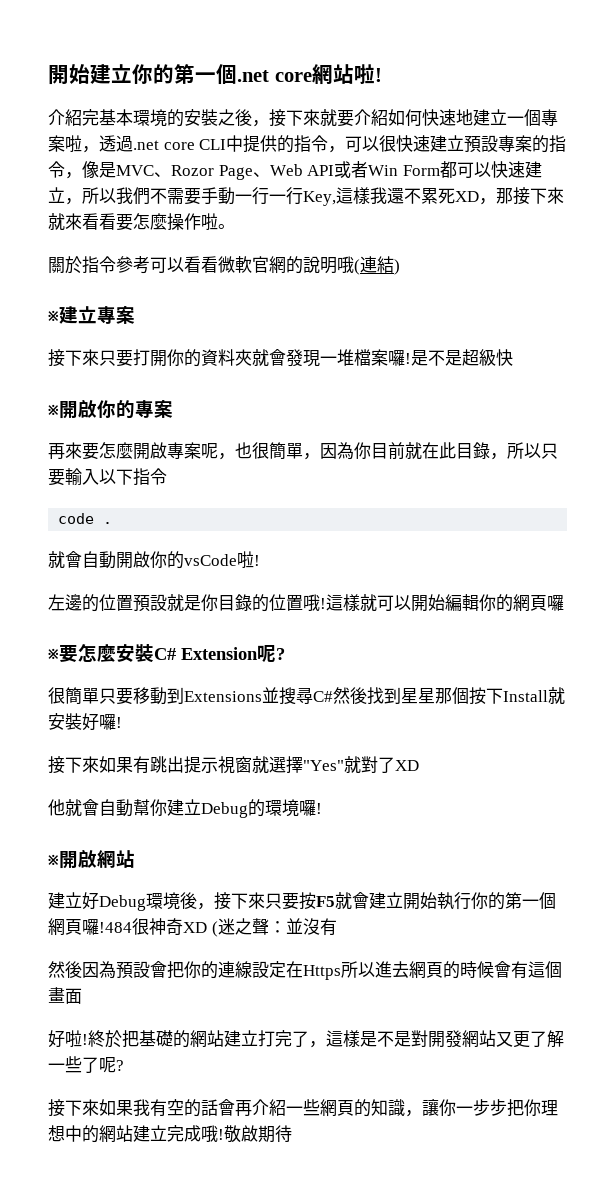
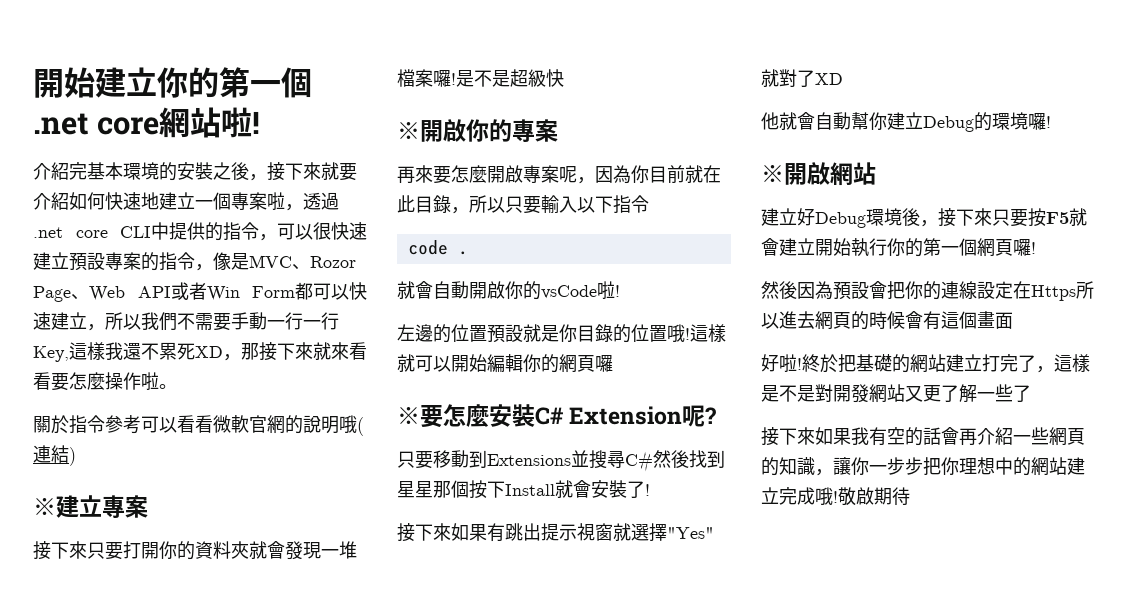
- 再來要怎麼開啟專案呢，也很簡單，因為你目前就在此目錄，所以只要輸入以下指令
+ 再來要怎麼開啟專案呢，因為你目前就在此目錄，所以只要輸入以下指令
- 很簡單只要移動到Extensions並搜尋C#然後找到星星那個按下Install就安裝好囉!
+ 只要移動到Extensions並搜尋C#然後找到星星那個按下Install就會安裝了!
- 建立好Debug環境後，接下來只要按F5就會建立開始執行你的第一個網頁囉!484很神奇XD (迷之聲：並沒有
+ 建立好Debug環境後，接下來只要按F5就會建立開始執行你的第一個網頁囉!
- 終於把基礎的網站建立打完了，這樣是不是對開發網站又更了解一些了呢?
+ 終於把基礎的網站建立打完了，這樣是不是對開發網站又更了解一些了

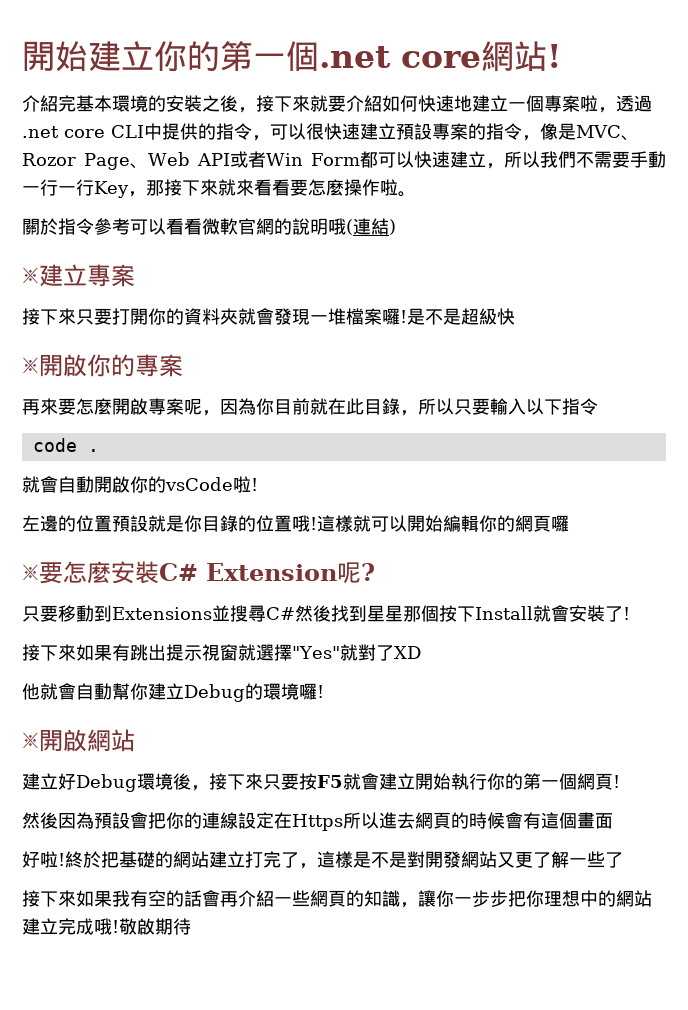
- 開始建立你的第一個.net core網站啦!
+ 開始建立你的第一個.net core網站!
- 介紹完基本環境的安裝之後，接下來就要介紹如何快速地建立一個專案啦，透過.net core CLI中提供的指令，可以很快速建立預設專案的指令，像是MVC、Rozor Page、Web API或者Win Form都可以快速建立，所以我們不需要手動一行一行Key,這樣我還不累死XD，那接下來就來看看要怎麼操作啦。
+ 介紹完基本環境的安裝之後，接下來就要介紹如何快速地建立一個專案啦，透過.net core CLI中提供的指令，可以很快速建立預設專案的指令，像是MVC、Rozor Page、Web API或者Win Form都可以快速建立，所以我們不需要手動一行一行Key，那接下來就來看看要怎麼操作啦。
- 建立好Debug環境後，接下來只要按F5就會建立開始執行你的第一個網頁囉!
+ 建立好Debug環境後，接下來只要按F5就會建立開始執行你的第一個網頁!

